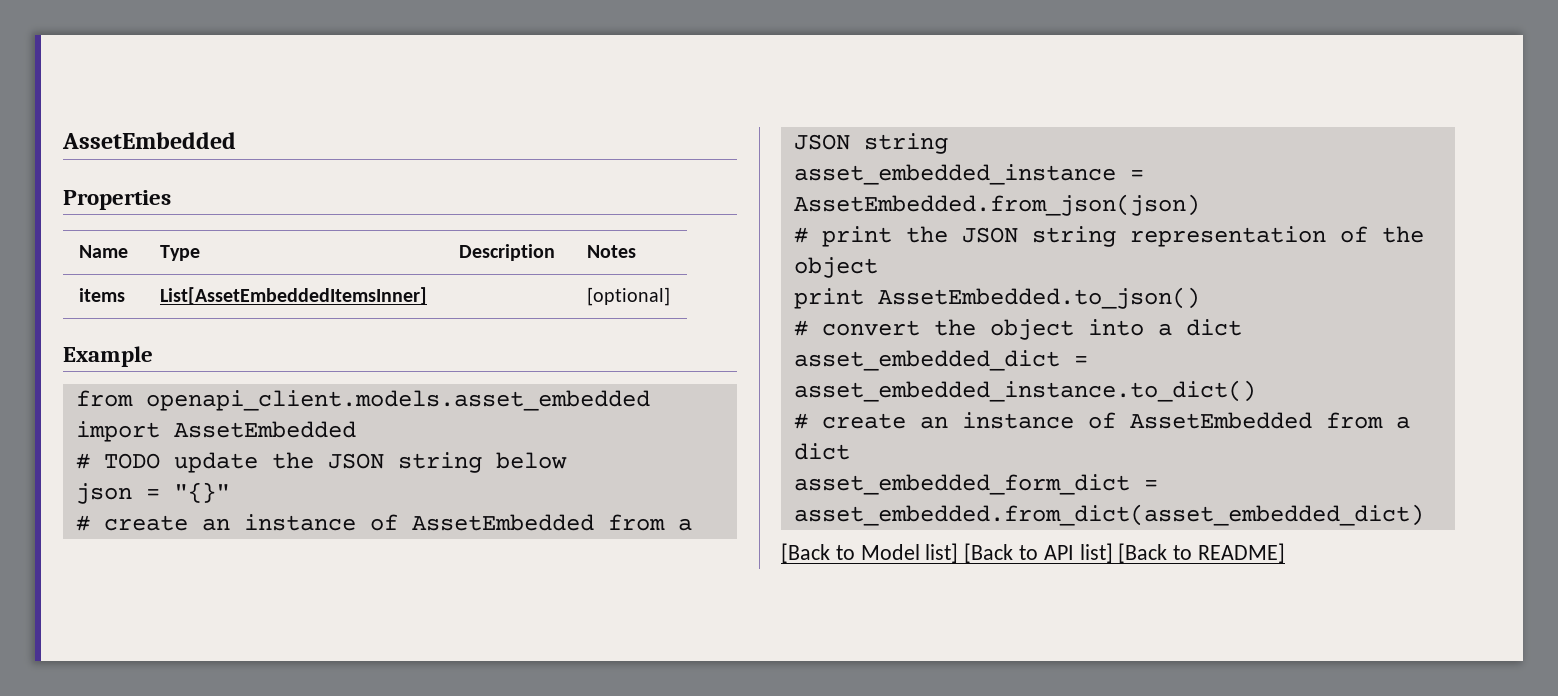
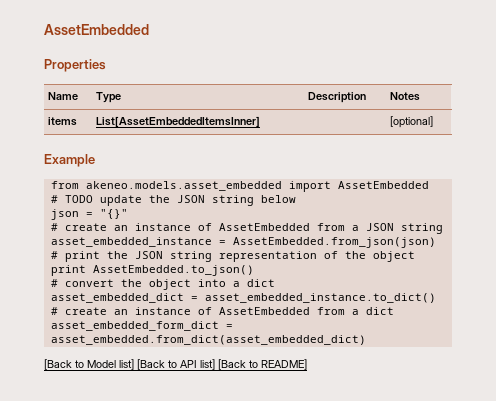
- from openapi_client.models.asset_embedded import AssetEmbedded
+ from akeneo.models.asset_embedded import AssetEmbedded

